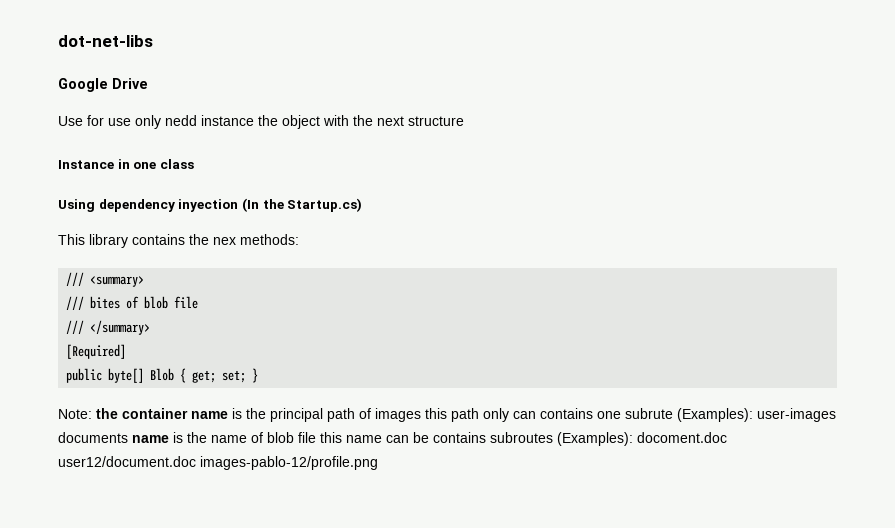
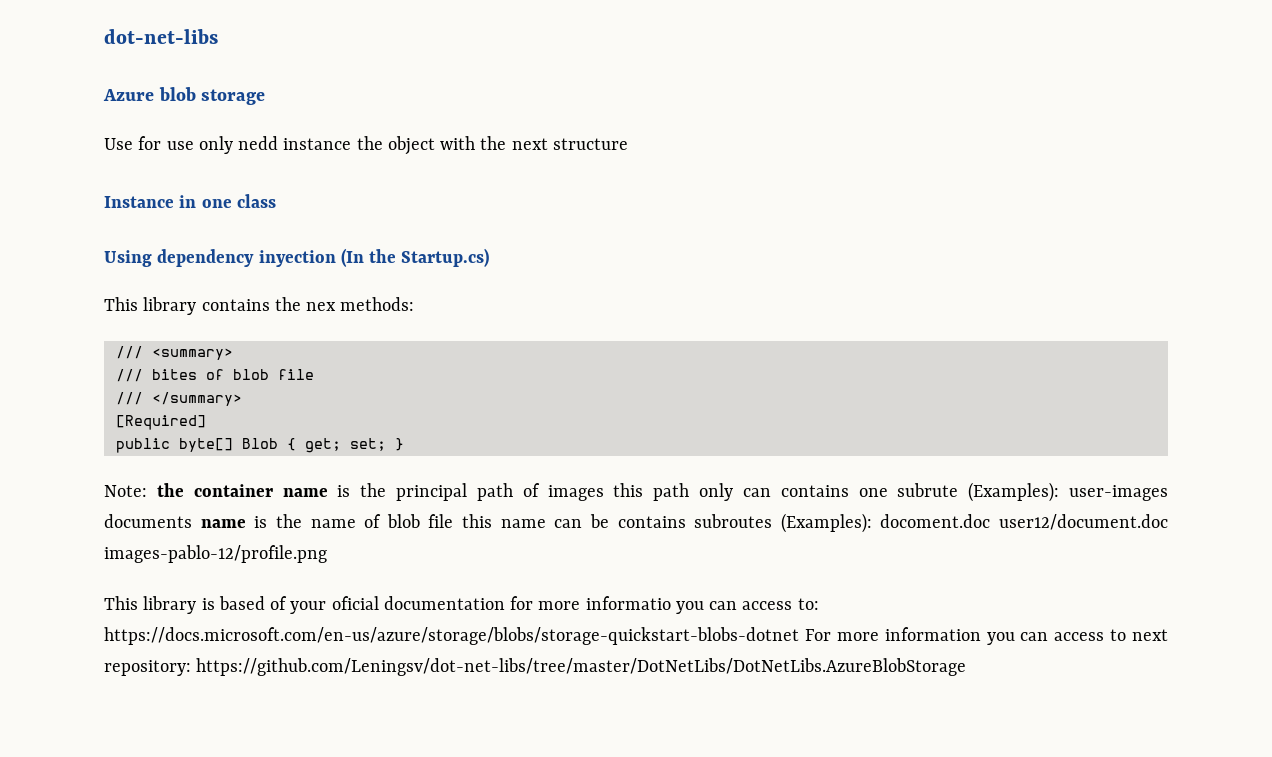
- Google Drive
+ Azure blob storage
+ This library is based of your oficial documentation for more informatio you can access to: https://docs.microsoft.com/en-us/azure/storage/blobs/storage-quickstart-blobs-dotnet For more information you can access to next repository: https://github.com/Leningsv/dot-net-libs/tree/master/DotNetLibs/DotNetLibs.AzureBlobStorage

